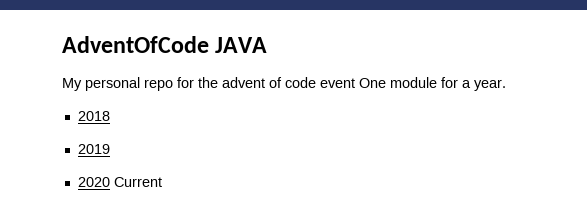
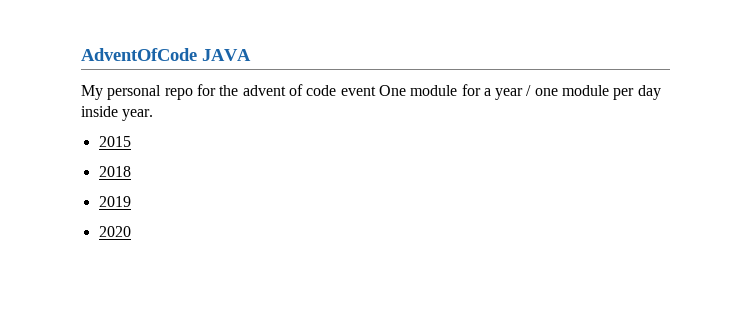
- My personal repo for the advent of code event One module for a year.
+ My personal repo for the advent of code event One module for a year / one module per day inside year.
+ 2015
- 2020 Current
+ 2020

